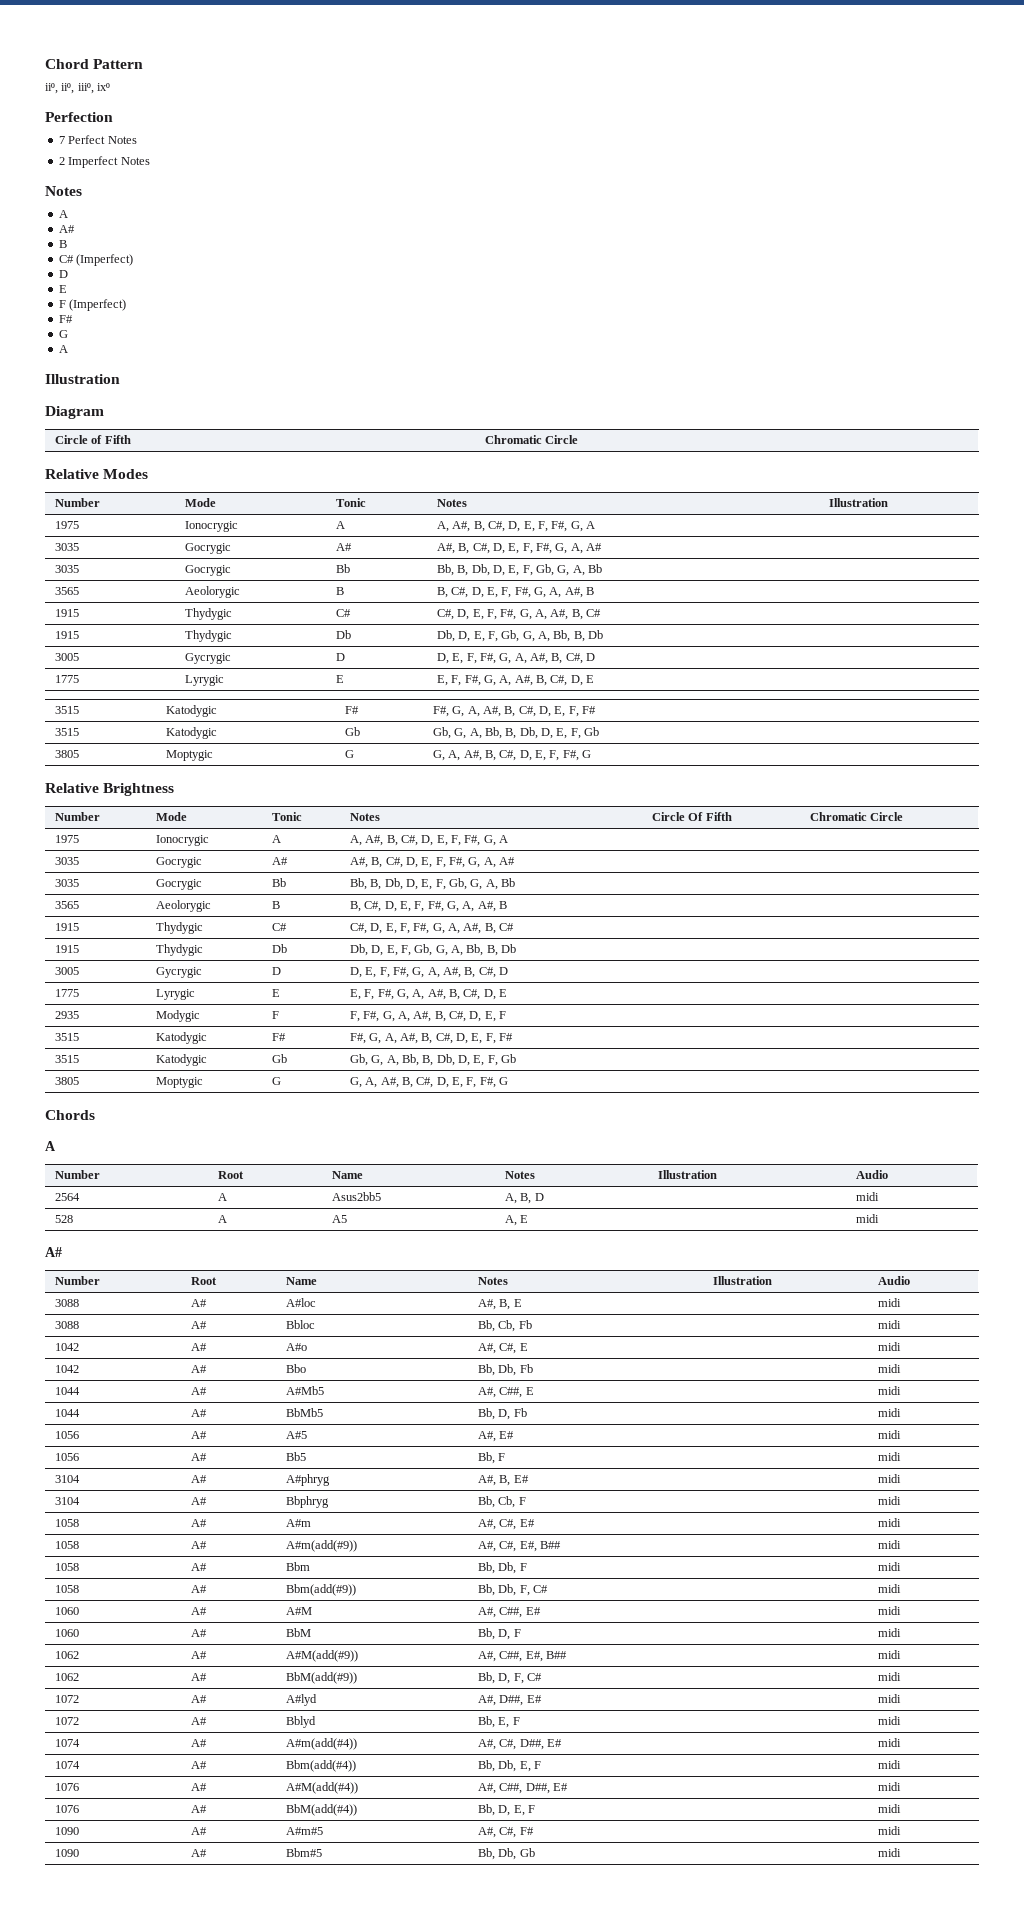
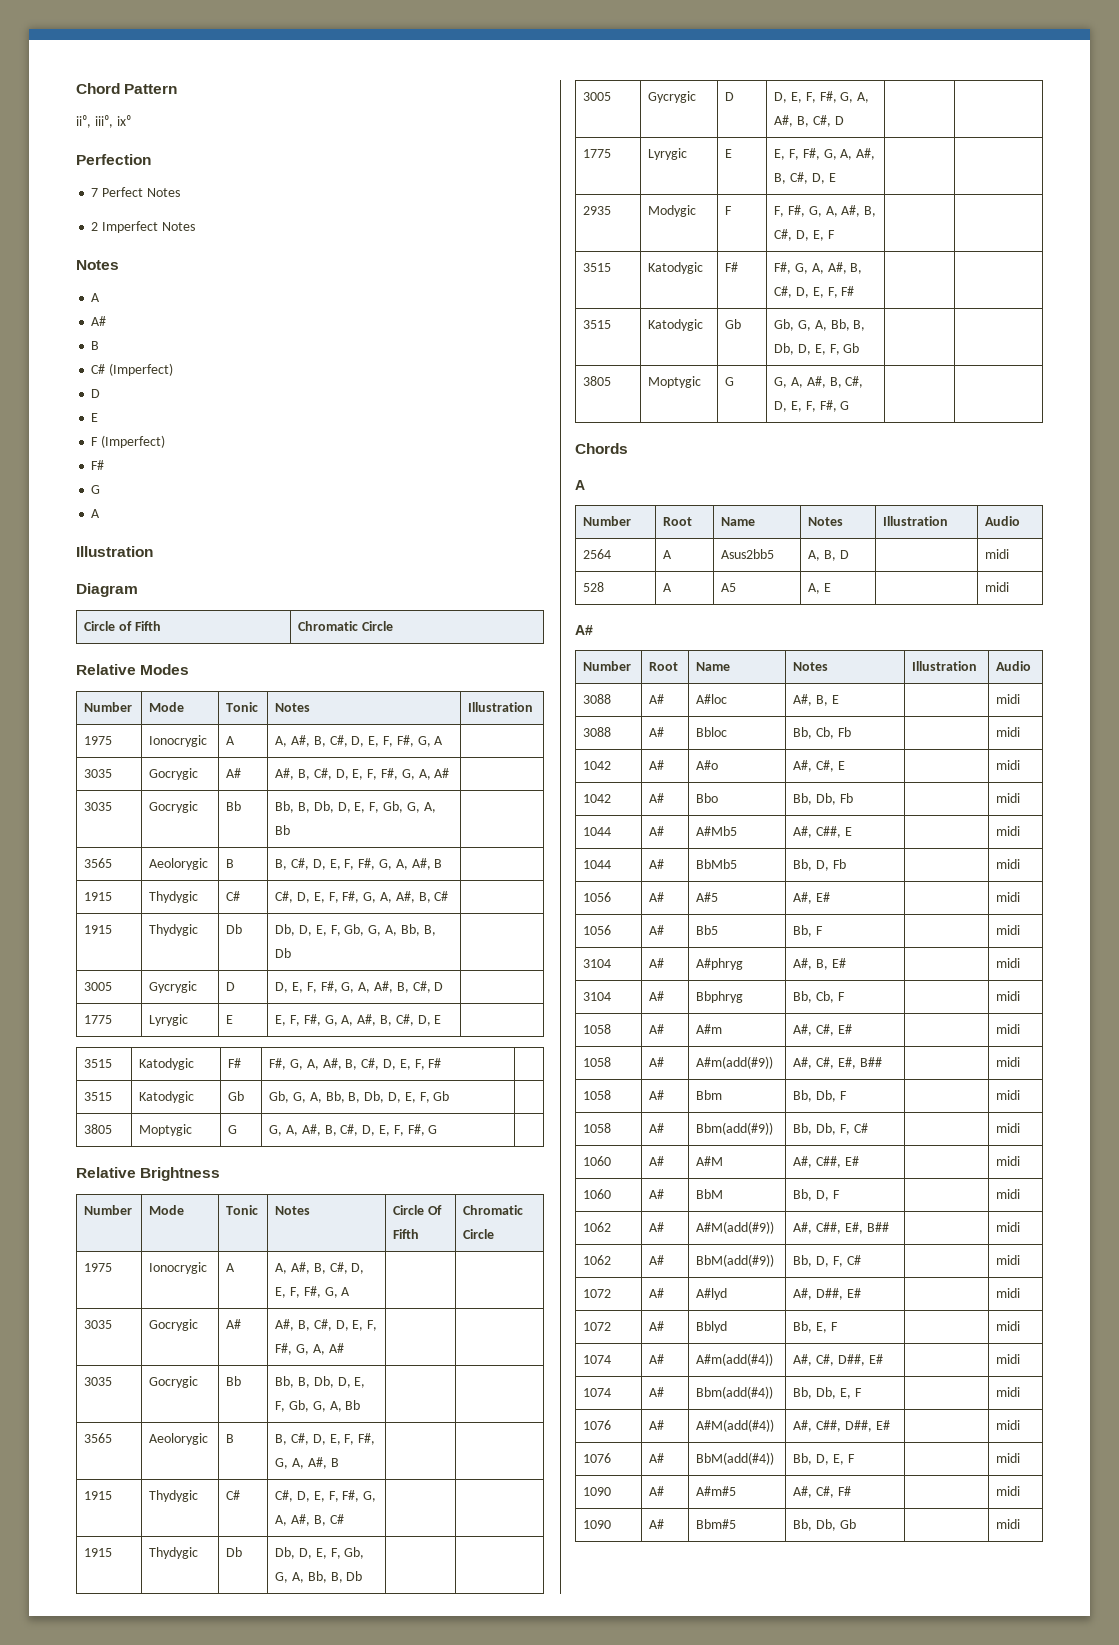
- ii⁰, ii⁰, iii⁰, ix⁰
+ ii⁰, iii⁰, ix⁰

